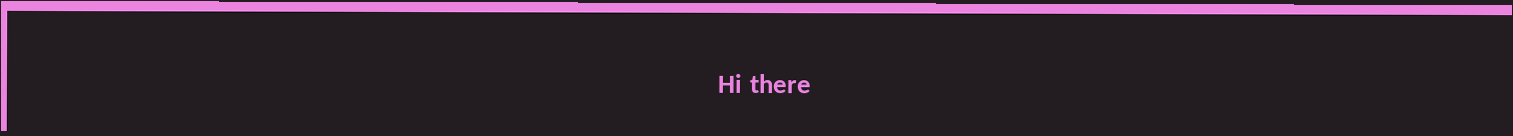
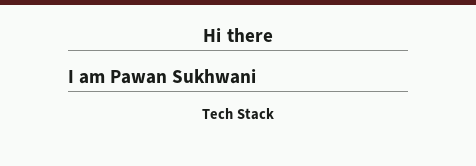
+ I am Pawan Sukhwani
+ Tech Stack

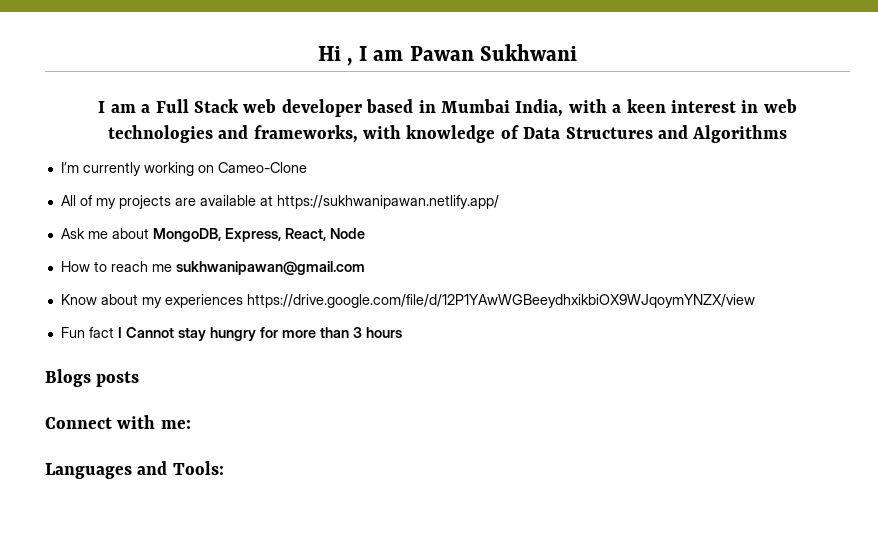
- Hi there
- I am Pawan Sukhwani
+ Hi , I am Pawan Sukhwani
- Tech Stack
+ I am a Full Stack web developer based in Mumbai India, with a keen interest in web technologies and frameworks, with knowledge of Data Structures and Algorithms
+ I’m currently working on Cameo-Clone
+ All of my projects are available at https://sukhwanipawan.netlify.app/
+ Ask me about MongoDB, Express, React, Node
+ How to reach me sukhwanipawan@gmail.com
+ Know about my experiences https://drive.google.com/file/d/12P1YAwWGBeeydhxikbiOX9WJqoymYNZX/view
+ Fun fact I Cannot stay hungry for more than 3 hours
+ Blogs posts
+ Connect with me:
+ Languages and Tools:

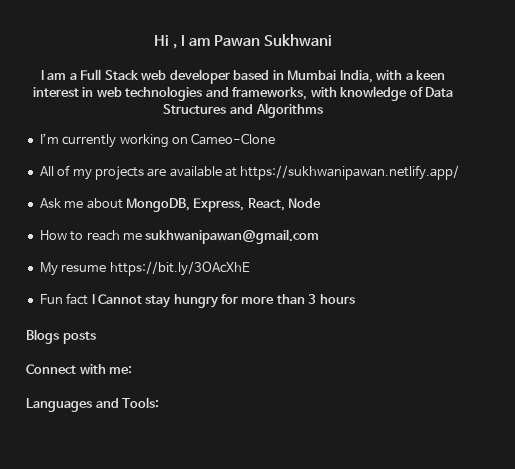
- Know about my experiences https://drive.google.com/file/d/12P1YAwWGBeeydhxikbiOX9WJqoymYNZX/view
+ My resume https://bit.ly/3OAcXhE

